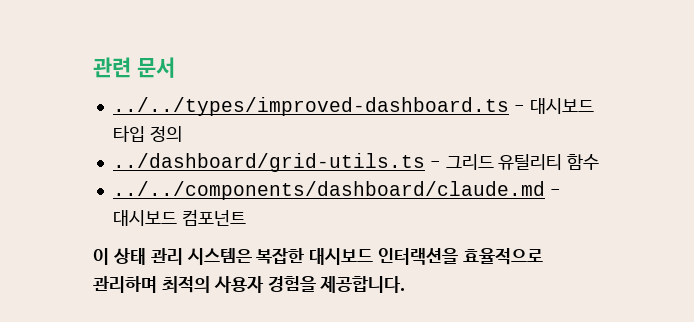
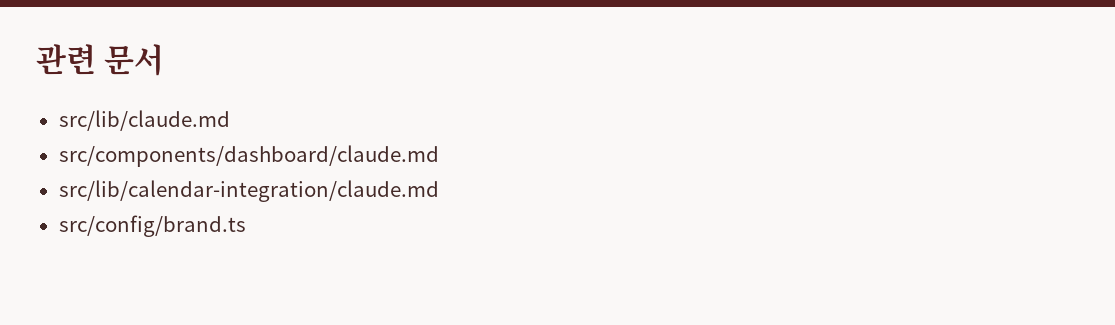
- ../../types/improved-dashboard.ts - 대시보드 타입 정의
- ../dashboard/grid-utils.ts - 그리드 유틸리티 함수
- ../../components/dashboard/claude.md - 대시보드 컴포넌트
- 이 상태 관리 시스템은 복잡한 대시보드 인터랙션을 효율적으로 관리하며 최적의 사용자 경험을 제공합니다.
+ src/lib/claude.md
+ src/components/dashboard/claude.md
+ src/lib/calendar-integration/claude.md
+ src/config/brand.ts

